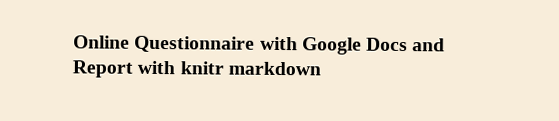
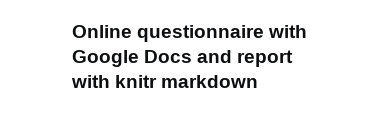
- Online Questionnaire with Google Docs and Report with knitr markdown
+ Online questionnaire with Google Docs and report with knitr markdown

